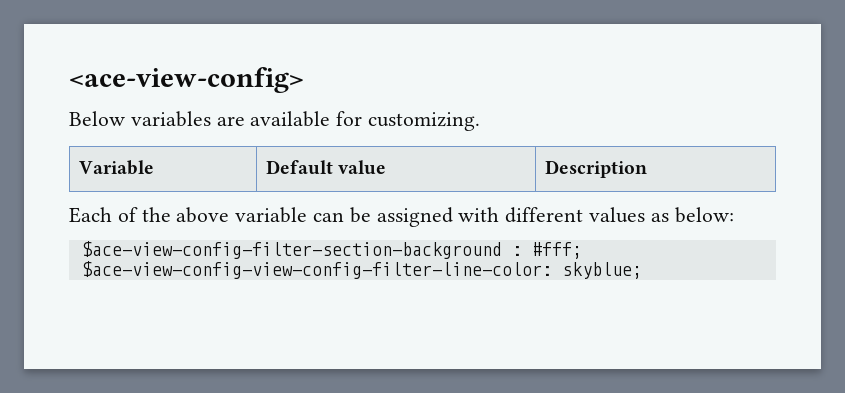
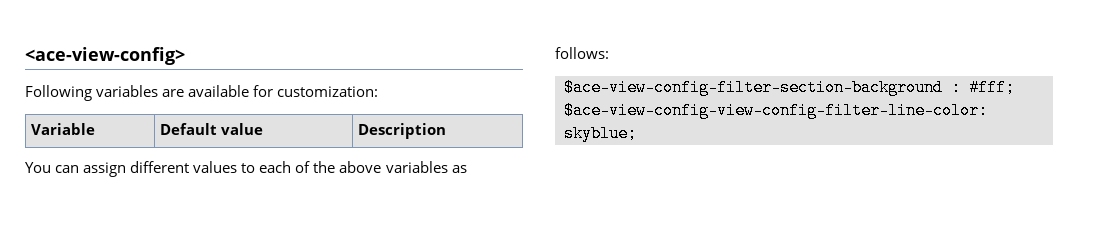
- Below variables are available for customizing.
+ Following variables are available for customization:
- Each of the above variable can be assigned with different values as below:
+ You can assign different values to each of the above variables as follows:

